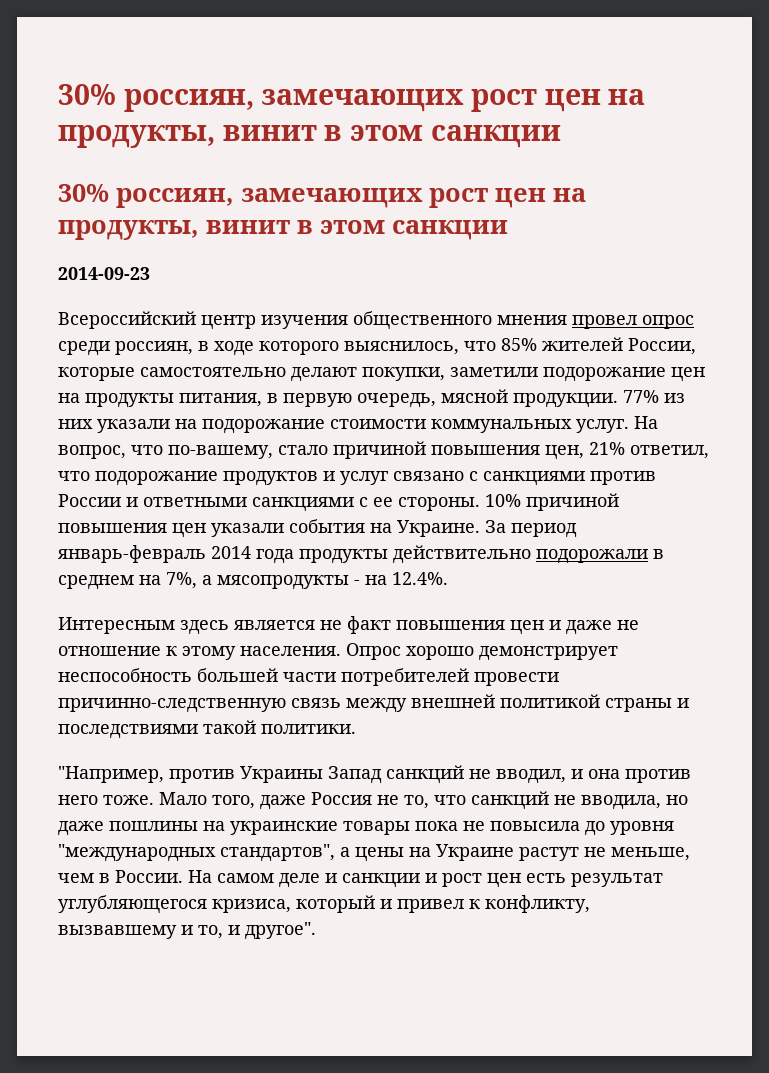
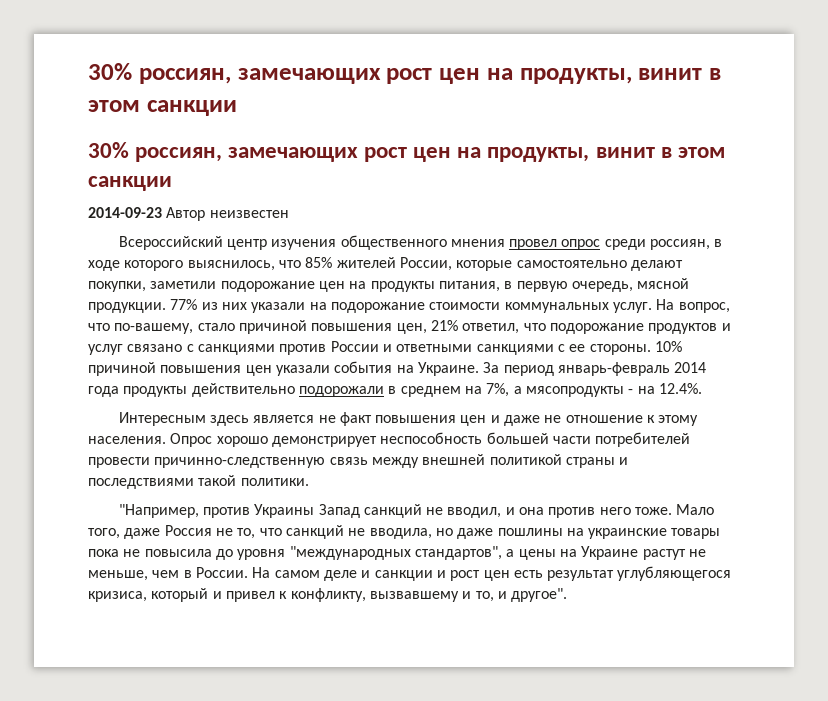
- 2014-09-23
+ 2014-09-23 Автор неизвестен

